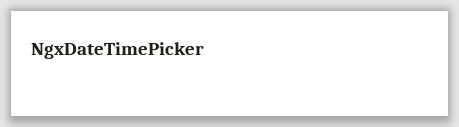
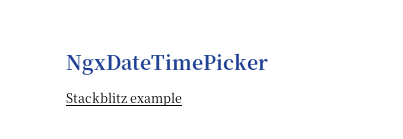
+ Stackblitz example

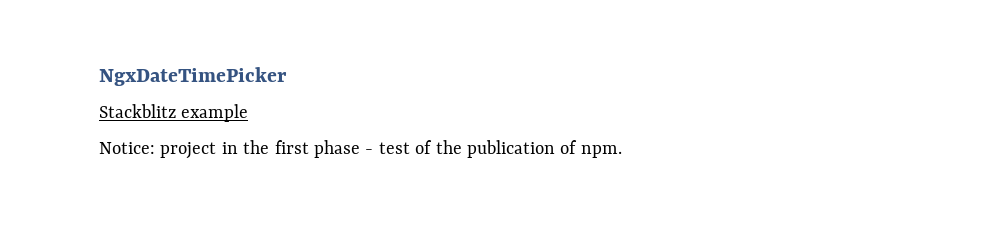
+ Notice: project in the first phase - test of the publication of npm.

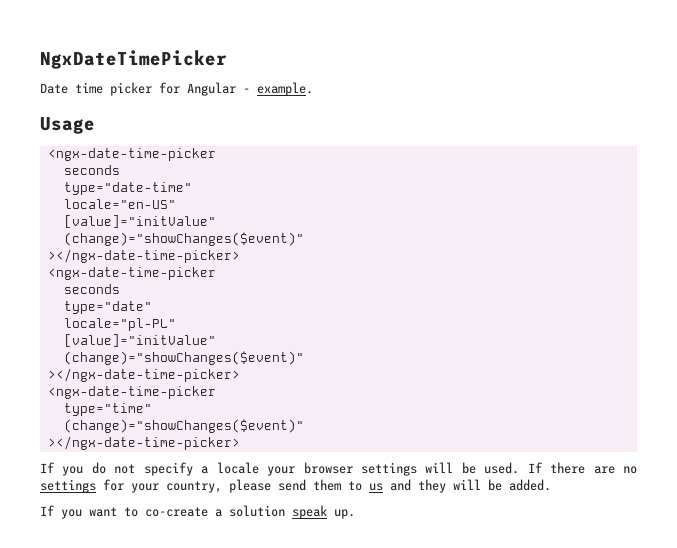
- Stackblitz example
- Notice: project in the first phase - test of the publication of npm.
+ Date time picker for Angular - example.
+ Usage
+ <ngx-date-time-picker
+ seconds
+ type="date-time"
+ locale="en-US"
+ [value]="initValue"
+ (change)="showChanges($event)"
+ ></ngx-date-time-picker>
+ <ngx-date-time-picker
+ seconds
+ type="date"
+ locale="pl-PL"
+ [value]="initValue"
+ (change)="showChanges($event)"
+ ></ngx-date-time-picker>
+ <ngx-date-time-picker
+ type="time"
+ (change)="showChanges($event)"
+ ></ngx-date-time-picker>
+ If you do not specify a locale your browser settings will be used. If there are no settings for your country, please send them to us and they will be added.
+ If you want to co-create a solution speak up.

